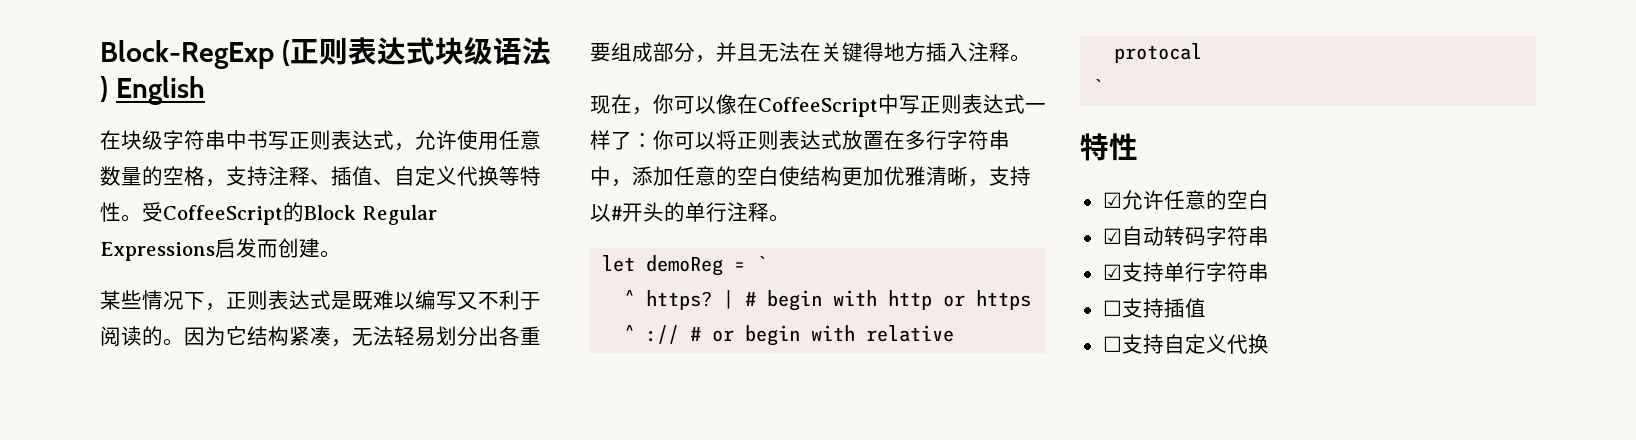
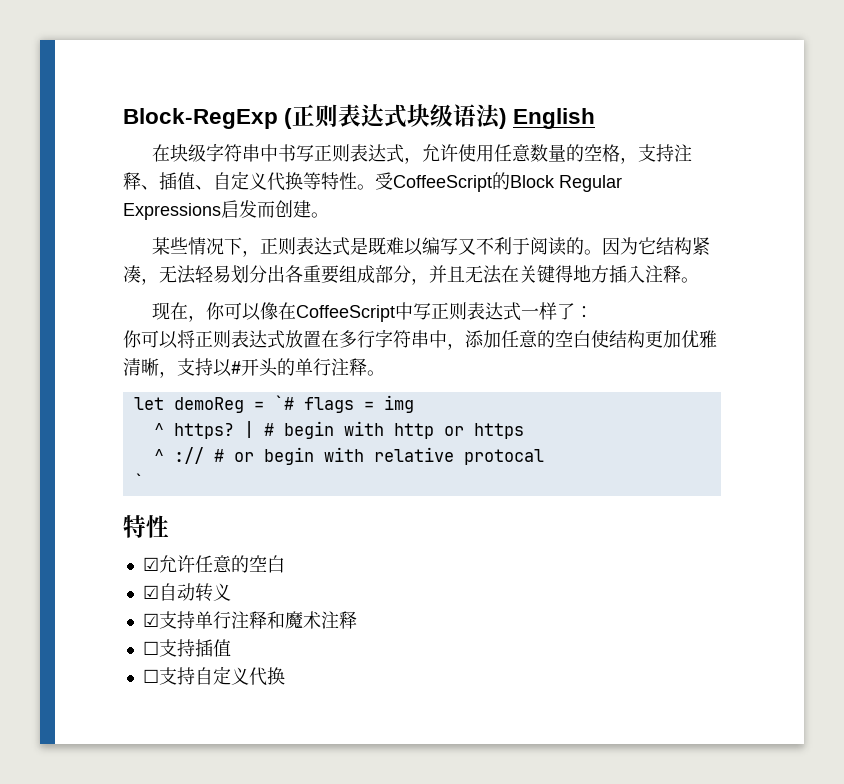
- 现在，你可以像在CoffeeScript中写正则表达式一样了：你可以将正则表达式放置在多行字符串中，添加任意的空白使结构更加优雅清晰，支持以#开头的单行注释。
+ 现在，你可以像在CoffeeScript中写正则表达式一样了：
+ 你可以将正则表达式放置在多行字符串中，添加任意的空白使结构更加优雅清晰，支持以#开头的单行注释。
- let demoReg = `
+ let demoReg = `# flags = img
- ☑自动转码字符串
+ ☑自动转义
- ☑支持单行字符串
+ ☑支持单行注释和魔术注释

